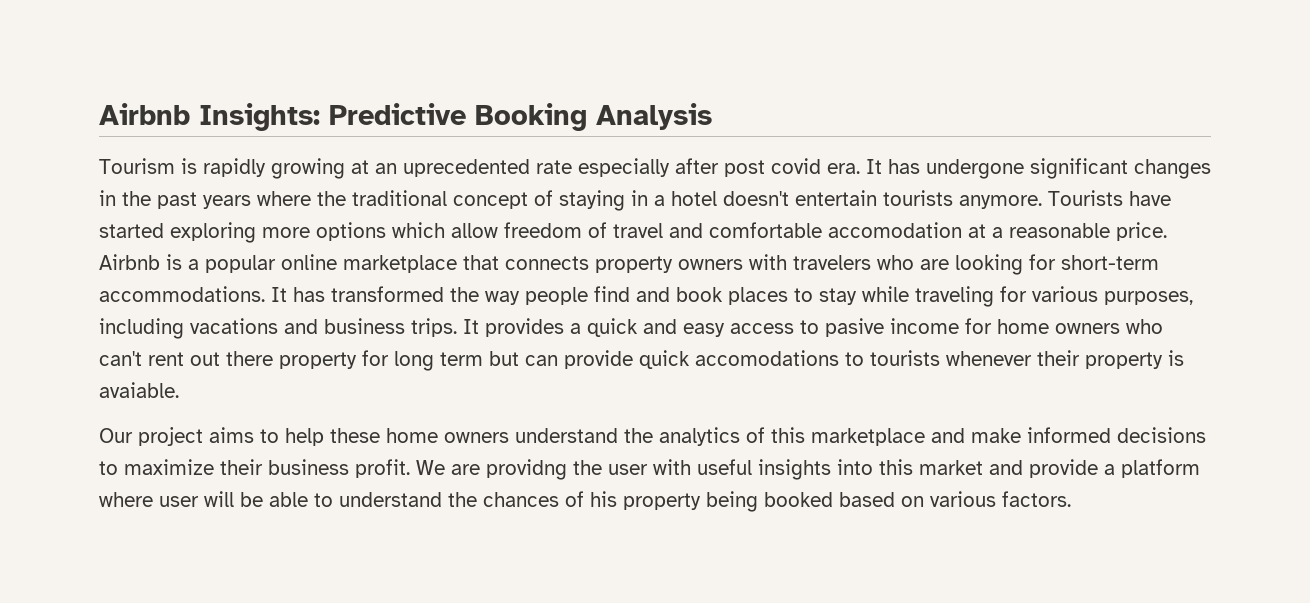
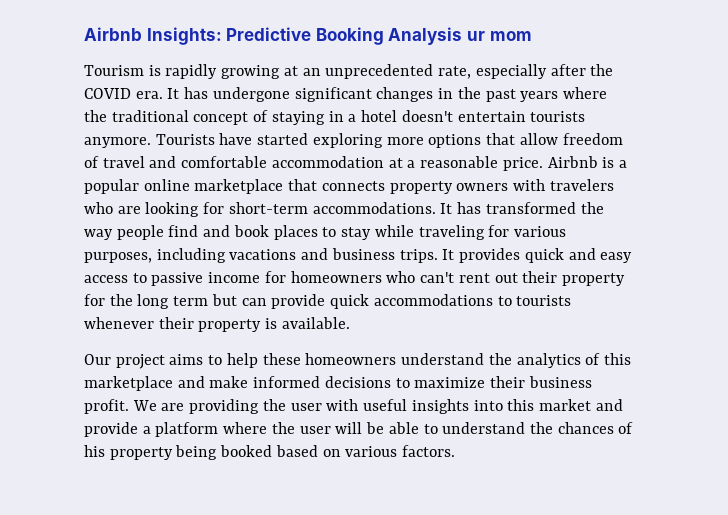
- Airbnb Insights: Predictive Booking Analysis
+ Airbnb Insights: Predictive Booking Analysis ur mom
- Tourism is rapidly growing at an uprecedented rate especially after post covid era.
+ Tourism is rapidly growing at an unprecedented rate, especially after the COVID era.
- Tourists have started exploring more options which allow freedom of travel and comfortable accomodation at a reasonable price.
+ Tourists have started exploring more options that allow freedom of travel and comfortable accommodation at a reasonable price.
- It provides a quick and easy access to pasive income for home owners who can't rent out there property for long term but can provide quick accomodations to tourists whenever their property is avaiable.
+ It provides quick and easy access to passive income for homeowners who can't rent out their property for the long term but can provide quick accommodations to tourists whenever their property is available.
- Our project aims to help these home owners understand the analytics of this marketplace and make informed decisions to maximize their business profit.
+ Our project aims to help these homeowners understand the analytics of this marketplace and make informed decisions to maximize their business profit.
- We are providng the user with useful insights into this market and provide a platform where user will be able to understand the chances of his property being booked based on various factors.
+ We are providing the user with useful insights into this market and provide a platform where the user will be able to understand the chances of his property being booked based on various factors.

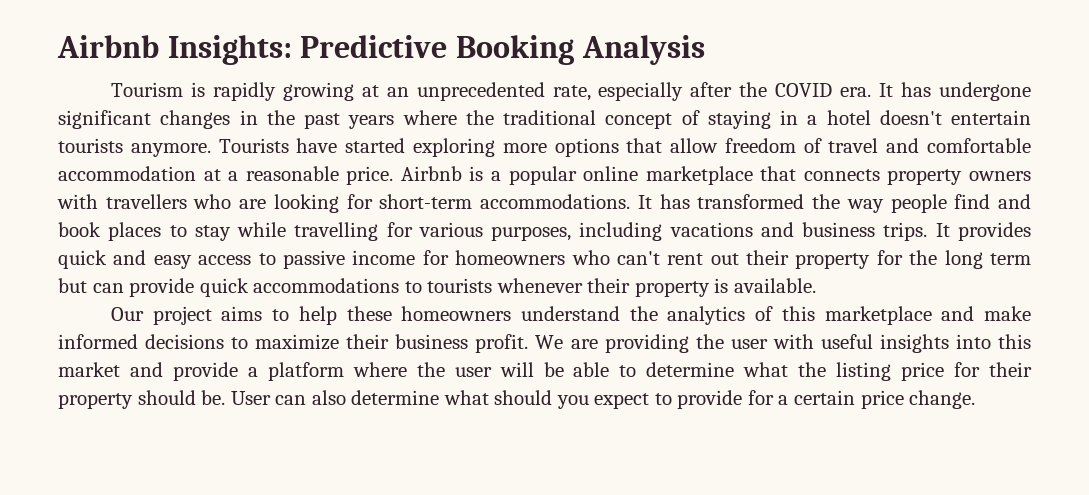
- Airbnb Insights: Predictive Booking Analysis ur mom
+ Airbnb Insights: Predictive Booking Analysis
- Airbnb is a popular online marketplace that connects property owners with travelers who are looking for short-term accommodations.
+ Airbnb is a popular online marketplace that connects property owners with travellers who are looking for short-term accommodations.
- It has transformed the way people find and book places to stay while traveling for various purposes, including vacations and business trips.
+ It has transformed the way people find and book places to stay while travelling for various purposes, including vacations and business trips.
- We are providing the user with useful insights into this market and provide a platform where the user will be able to understand the chances of his property being booked based on various factors.
+ We are providing the user with useful insights into this market and provide a platform where the user will be able to determine what the listing price for their property should be. User can also determine what should you expect to provide for a certain price change.

